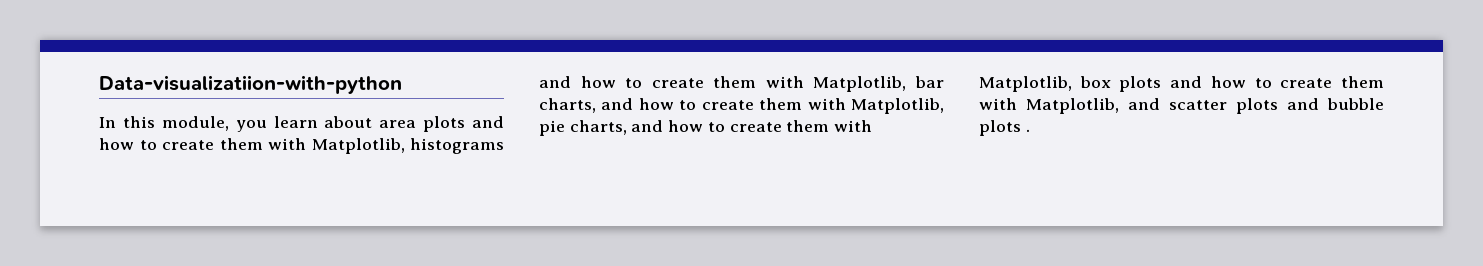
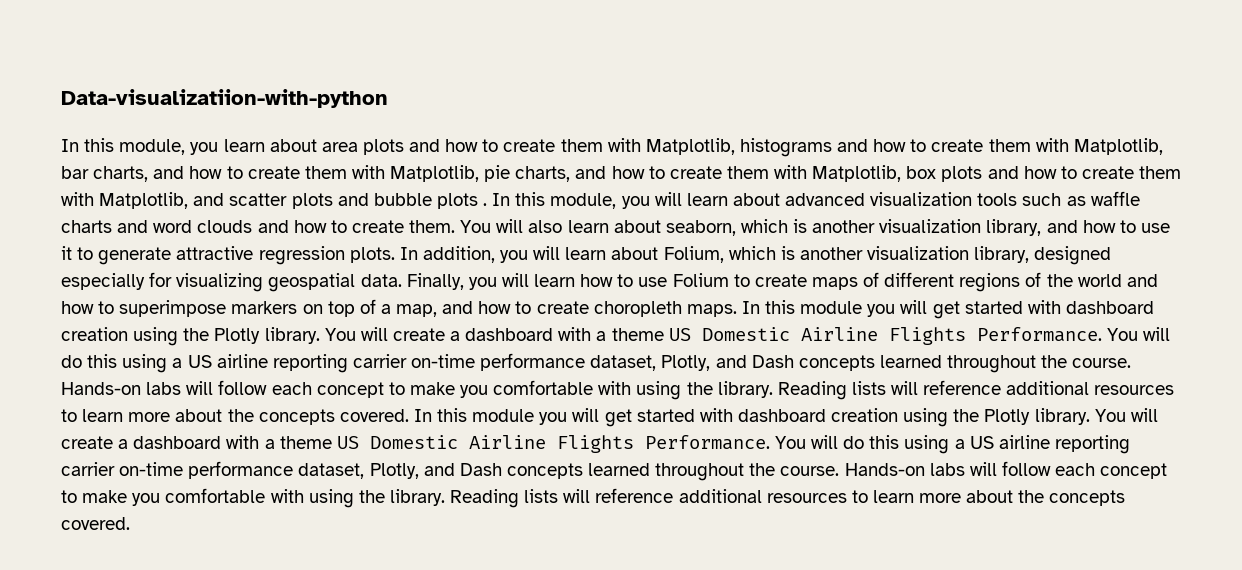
+ In this module, you will learn about advanced visualization tools such as waffle charts and word clouds and how to create them. You will also learn about seaborn, which is another visualization library, and how to use it to generate attractive regression plots. In addition, you will learn about Folium, which is another visualization library, designed especially for visualizing geospatial data. Finally, you will learn how to use Folium to create maps of different regions of the world and how to superimpose markers on top of a map, and how to create choropleth maps. In this module you will get started with dashboard creation using the Plotly library. You will create a dashboard with a theme US Domestic Airline Flights Performance. You will do this using a US airline reporting carrier on-time performance dataset, Plotly, and Dash concepts learned throughout the course. Hands-on labs will follow each concept to make you comfortable with using the library. Reading lists will reference additional resources to learn more about the concepts covered. In this module you will get started with dashboard creation using the Plotly library. You will create a dashboard with a theme US Domestic Airline Flights Performance. You will do this using a US airline reporting carrier on-time performance dataset, Plotly, and Dash concepts learned throughout the course. Hands-on labs will follow each concept to make you comfortable with using the library. Reading lists will reference additional resources to learn more about the concepts covered.

